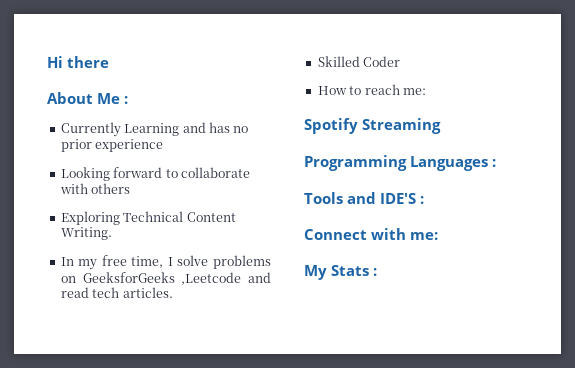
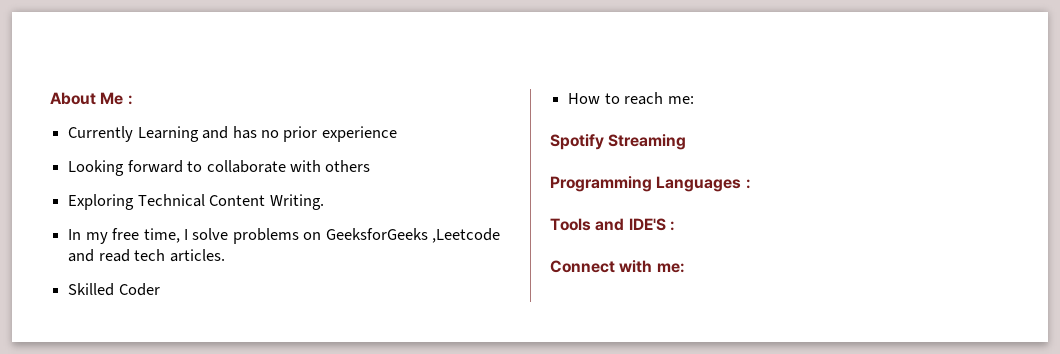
- Hi there
- My Stats :

